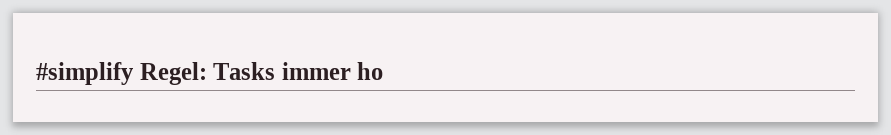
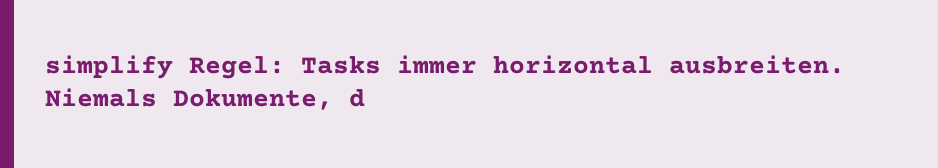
- #simplify Regel: Tasks immer ho
+ simplify Regel: Tasks immer horizontal ausbreiten. Niemals Dokumente, d

